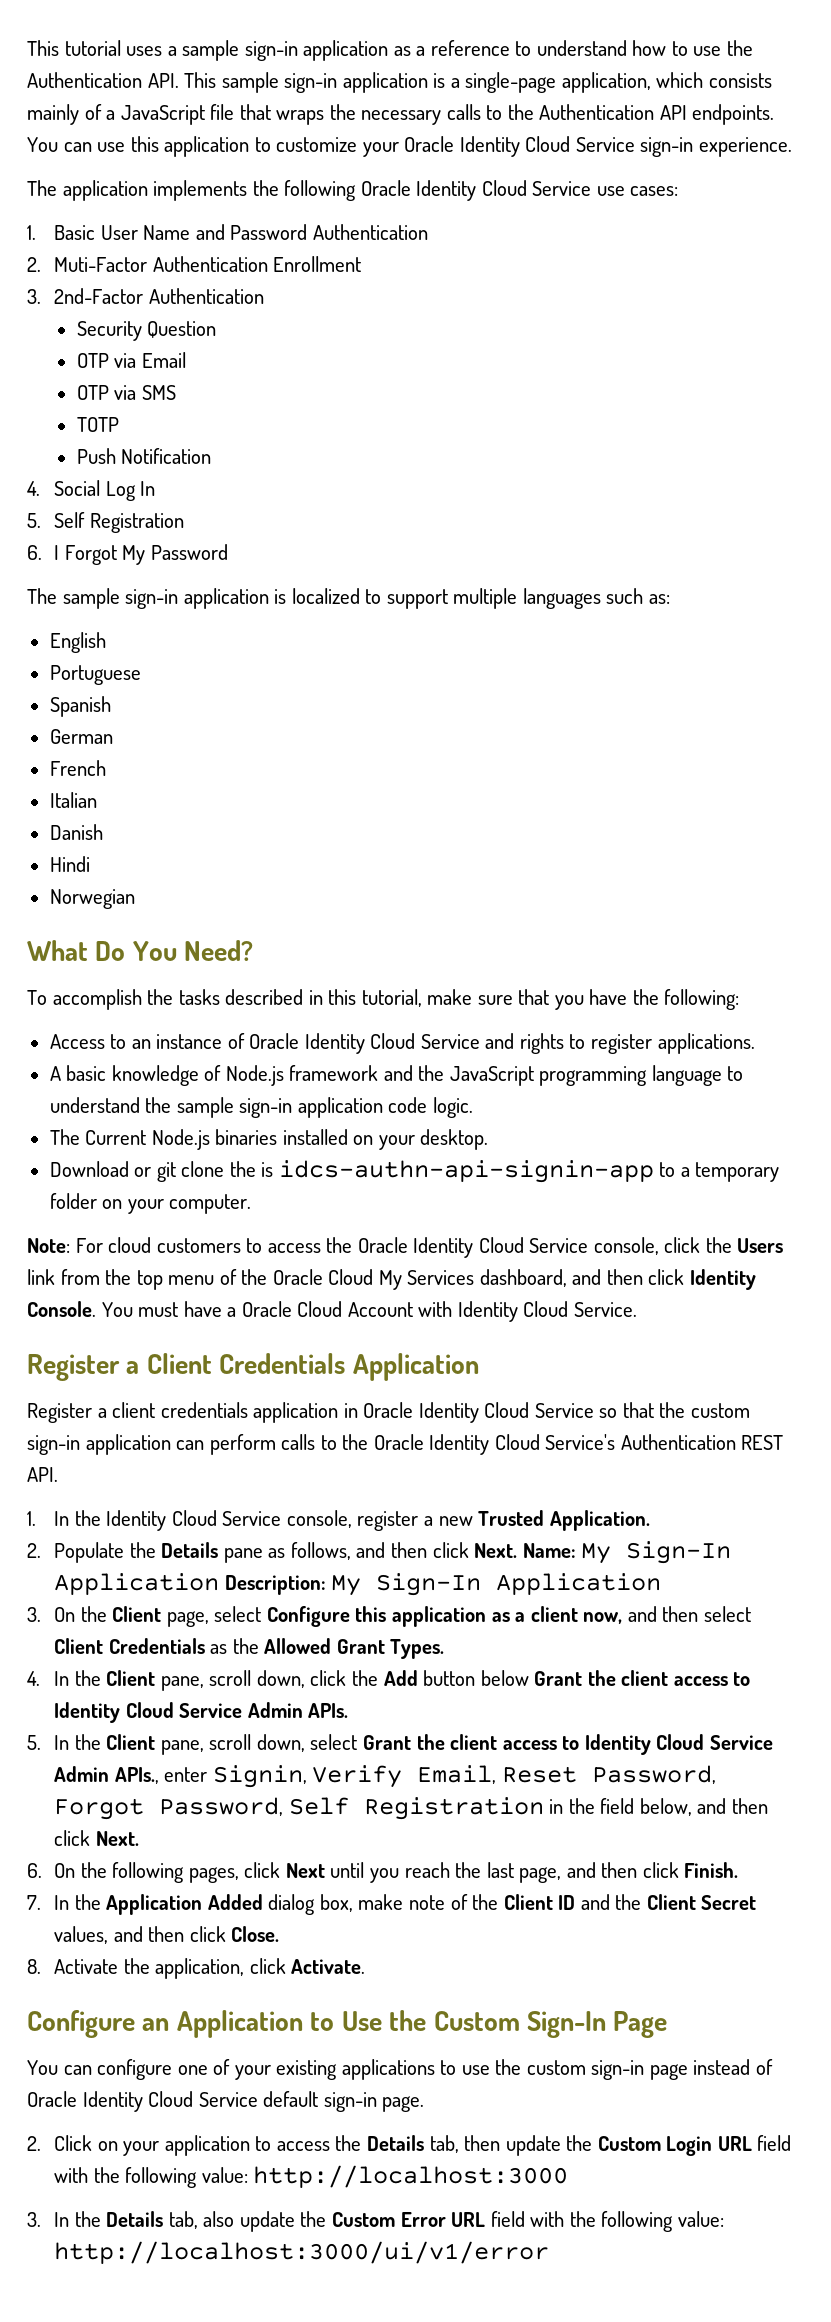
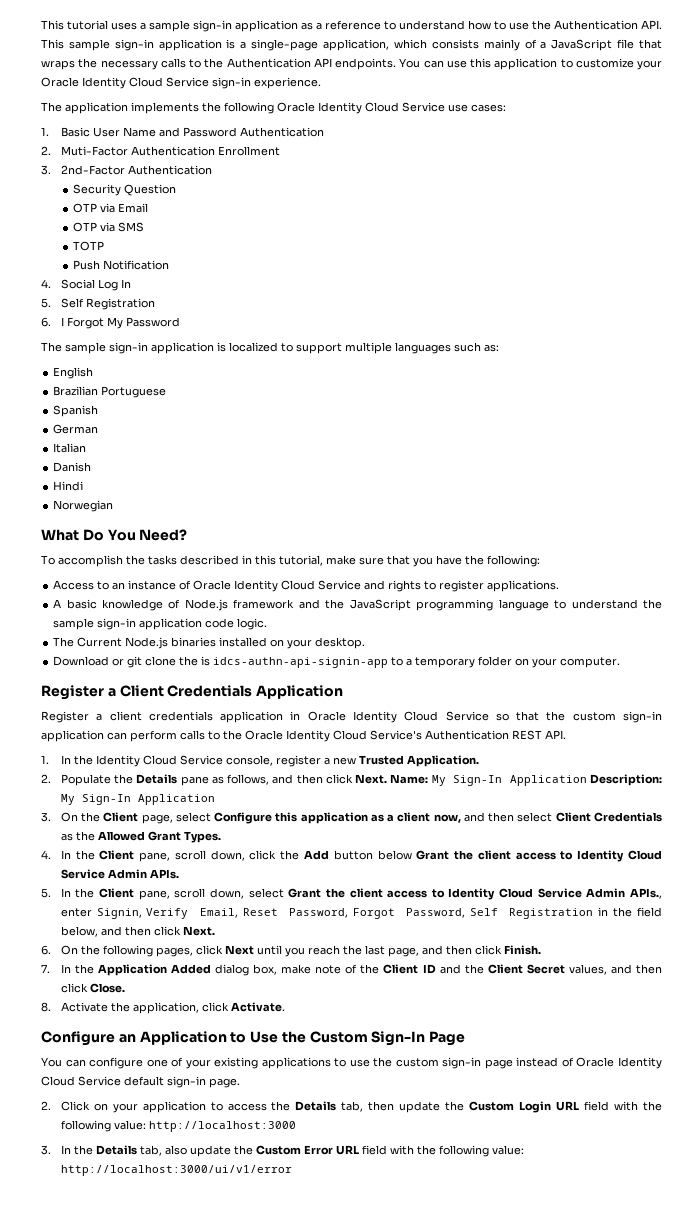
- Portuguese
+ Brazilian Portuguese
- French
- Note: For cloud customers to access the Oracle Identity Cloud Service console, click the Users link from the top menu of the Oracle Cloud My Services dashboard, and then click Identity Console. You must have a Oracle Cloud Account with Identity Cloud Service.

